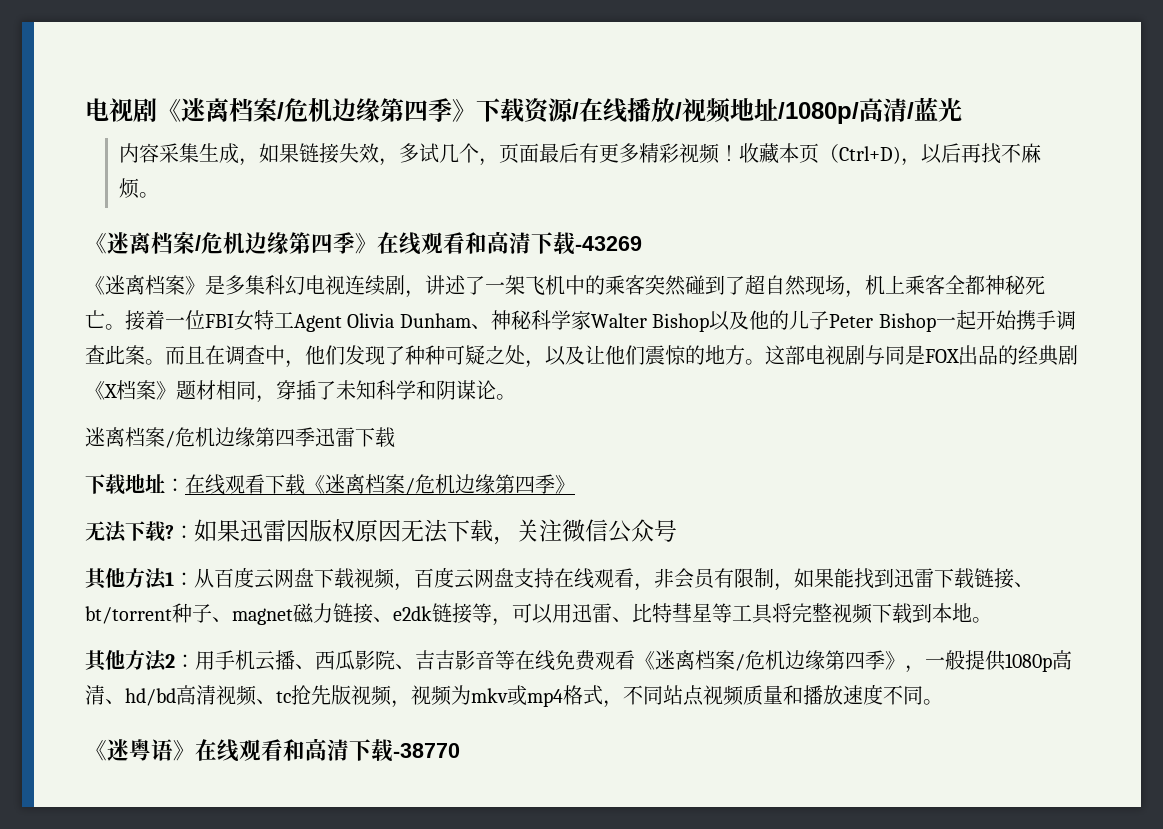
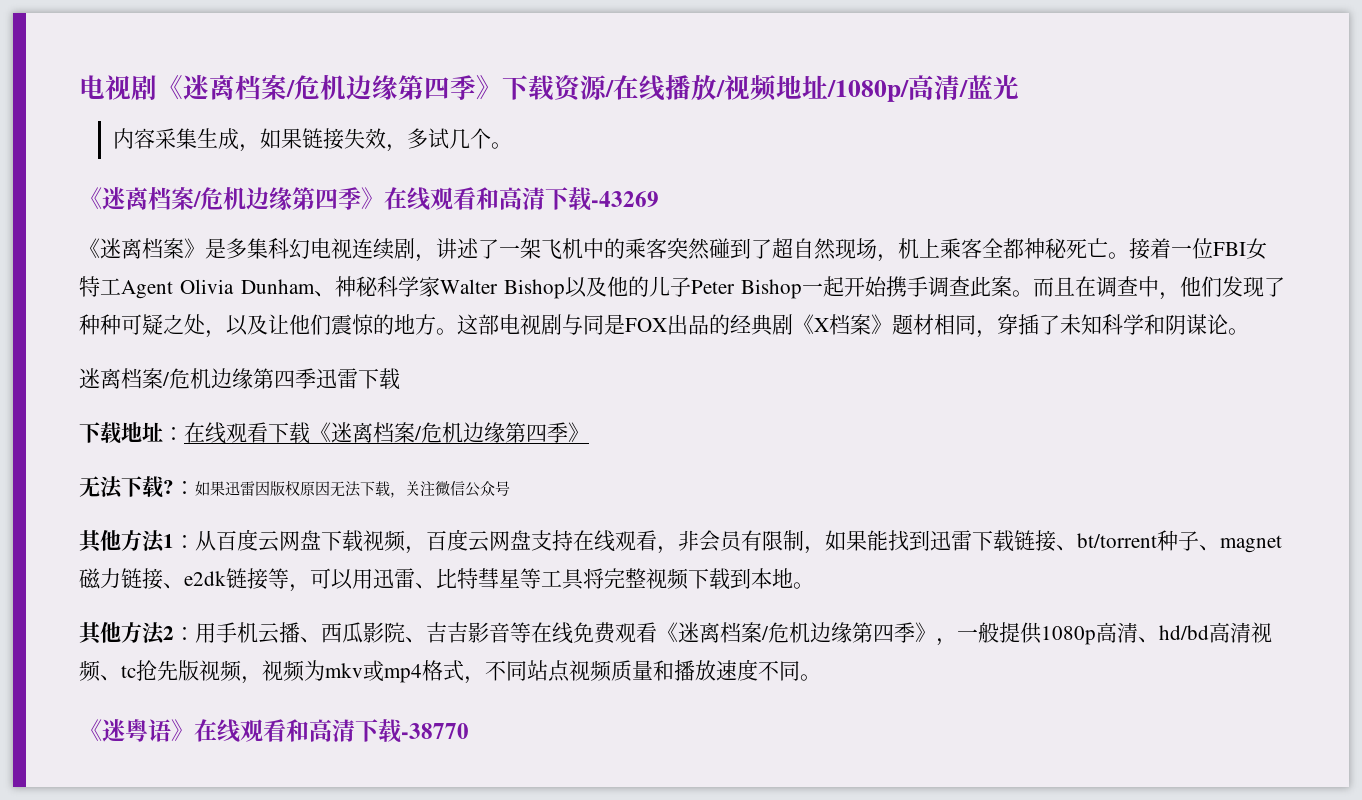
- 内容采集生成，如果链接失效，多试几个，页面最后有更多精彩视频！收藏本页（Ctrl+D)，以后再找不麻烦。
+ 内容采集生成，如果链接失效，多试几个。

